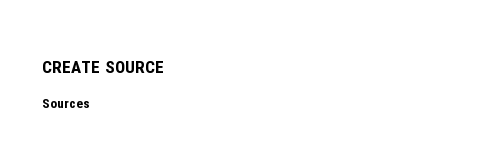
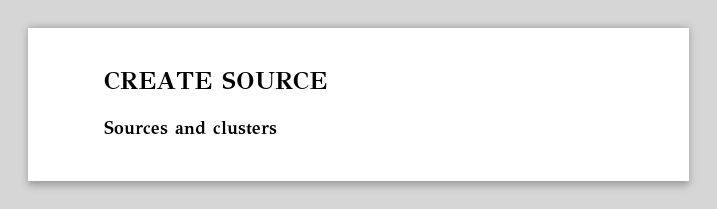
- Sources
+ Sources and clusters

